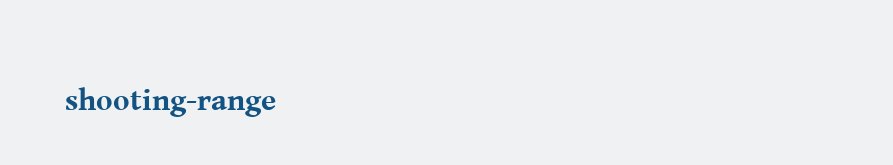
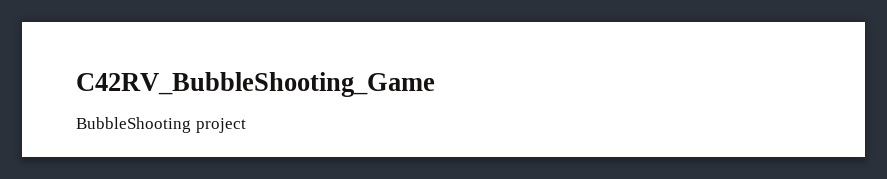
- shooting-range
+ C42RV_BubbleShooting_Game
+ BubbleShooting project

